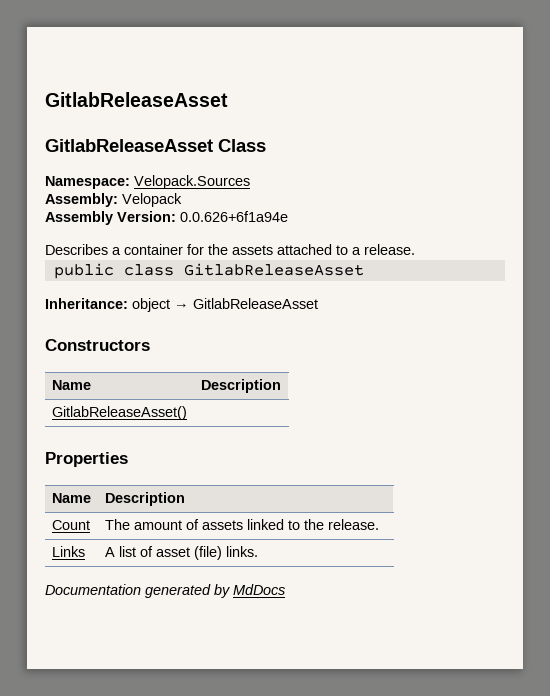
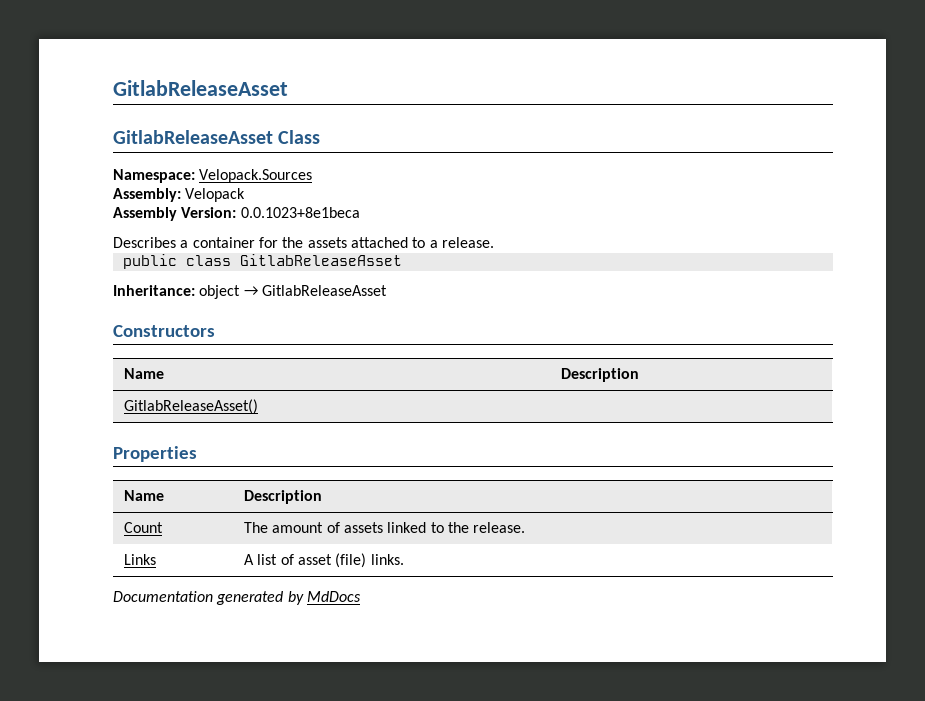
- Assembly Version: 0.0.626+6f1a94e
+ Assembly Version: 0.0.1023+8e1beca

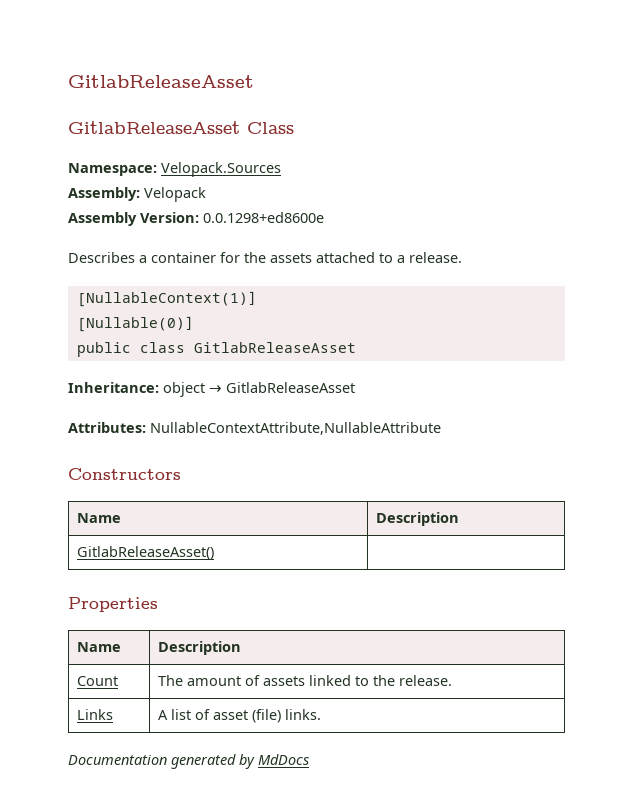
- Assembly Version: 0.0.1023+8e1beca
+ Assembly Version: 0.0.1298+ed8600e
+ [NullableContext(1)]
+ [Nullable(0)]
+ Attributes: NullableContextAttribute,NullableAttribute

